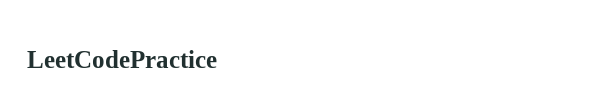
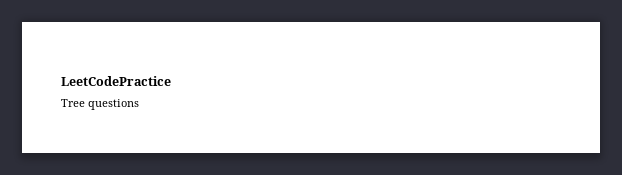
+ Tree questions

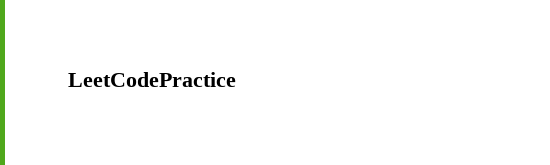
- Tree questions

